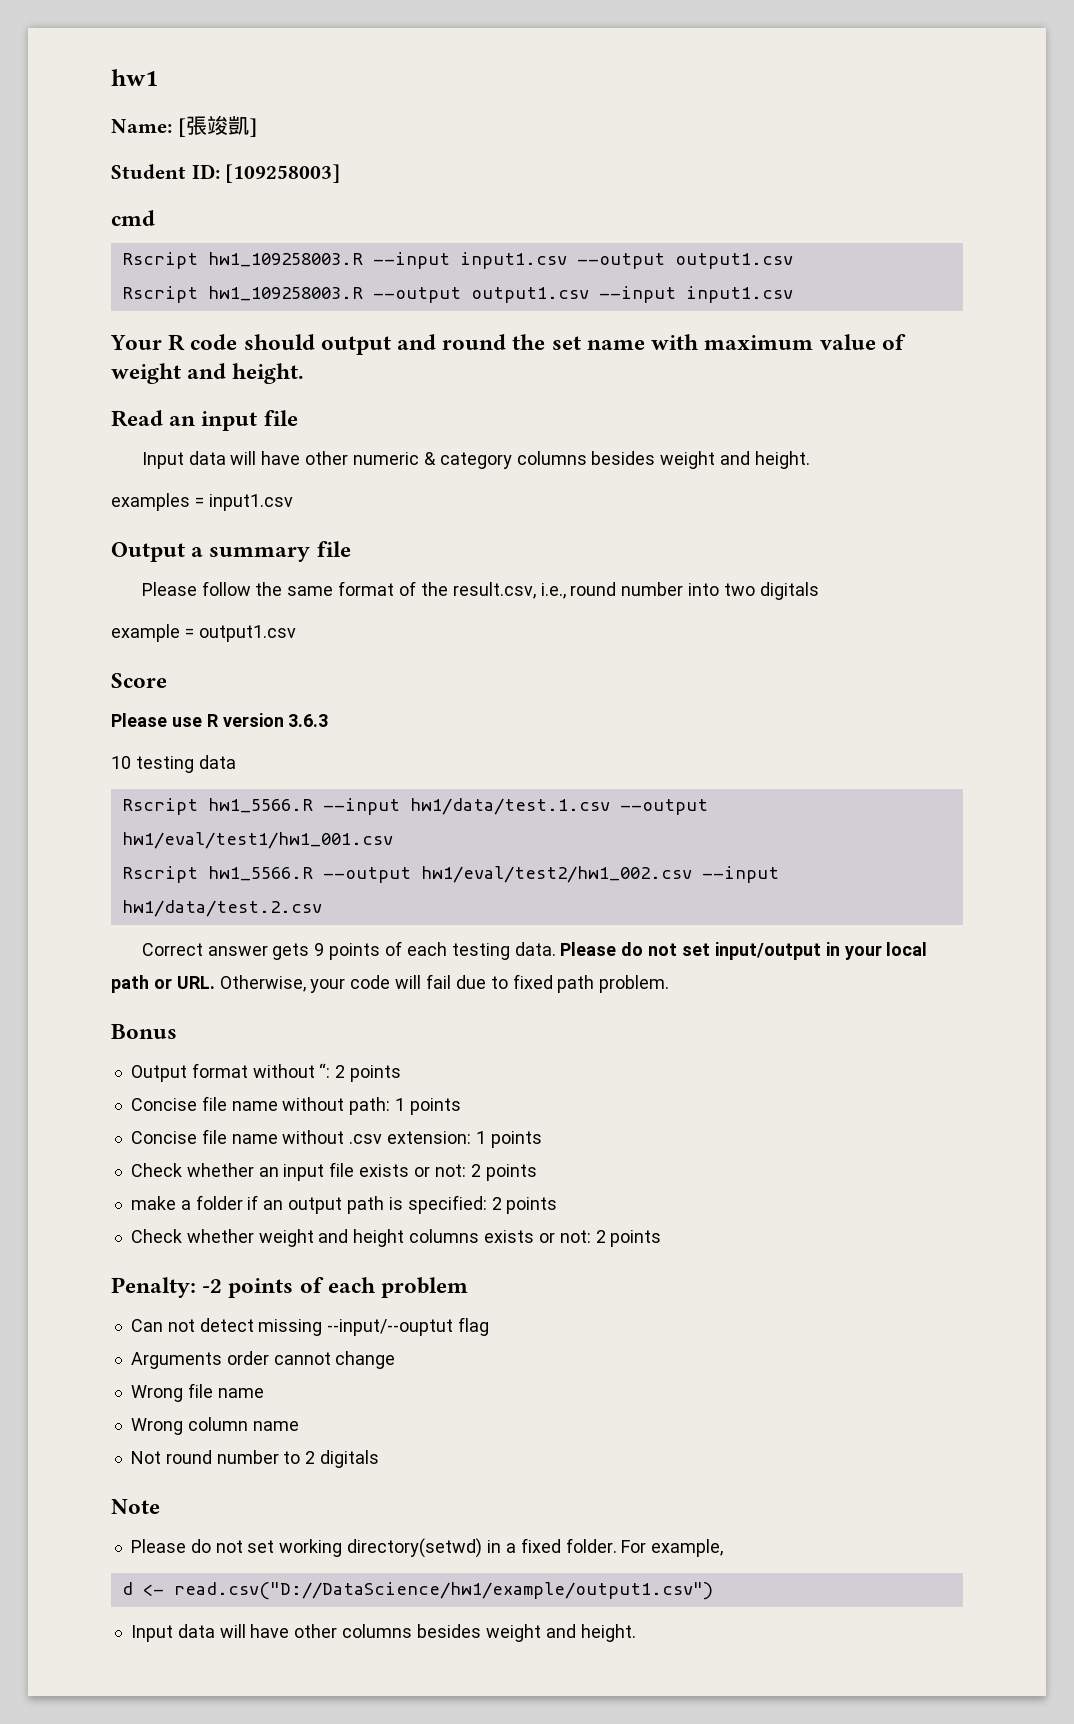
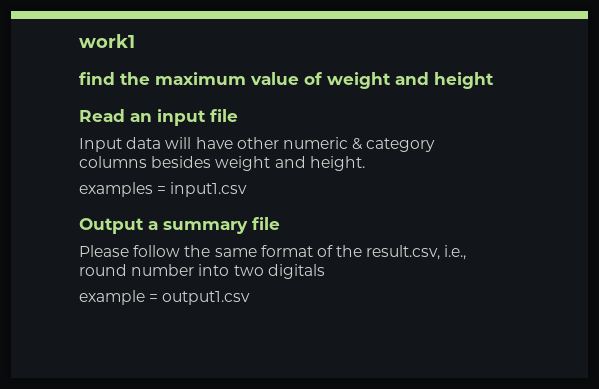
- hw1
- Name: [張竣凱]
- Student ID: [109258003]
- cmd
- Rscript hw1_109258003.R --input input1.csv --output output1.csv
- Rscript hw1_109258003.R --output output1.csv --input input1.csv
- Your R code should output and round the set name with maximum value of weight and height.
+ work1
+ find the maximum value of weight and height
- Score
- Please use R version 3.6.3
- 10 testing data
- Rscript hw1_5566.R --input hw1/data/test.1.csv --output hw1/eval/test1/hw1_001.csv
- Rscript hw1_5566.R --output hw1/eval/test2/hw1_002.csv --input hw1/data/test.2.csv
- Correct answer gets 9 points of each testing data. Please do not set input/output in your local path or URL. Otherwise, your code will fail due to fixed path problem.
- Bonus
- Output format without “: 2 points
- Concise file name without path: 1 points
- Concise file name without .csv extension: 1 points
- Check whether an input file exists or not: 2 points
- make a folder if an output path is specified: 2 points
- Check whether weight and height columns exists or not: 2 points
- Penalty: -2 points of each problem
- Can not detect missing --input/--ouptut flag
- Arguments order cannot change
- Wrong file name
- Wrong column name
- Not round number to 2 digitals
- Note
- Please do not set working directory(setwd) in a fixed folder. For example,
- d <- read.csv("D://DataScience/hw1/example/output1.csv")
- Input data will have other columns besides weight and height.

